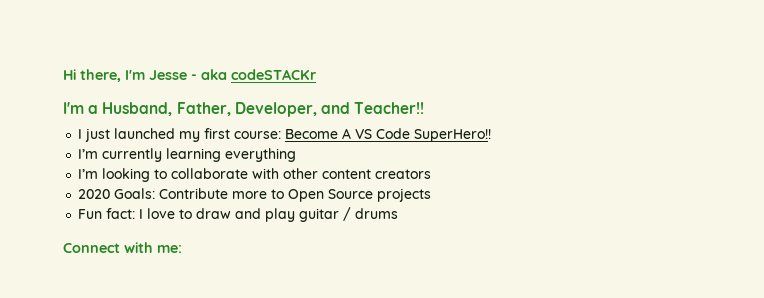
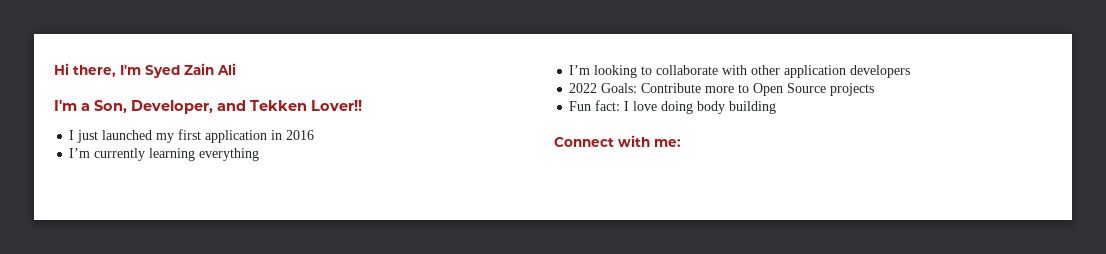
- Hi there, I'm Jesse - aka codeSTACKr
- I'm a Husband, Father, Developer, and Teacher!!
+ Hi there, I'm Syed Zain Ali
+ I'm a Son, Developer, and Tekken Lover!!
- I just launched my first course: Become A VS Code SuperHero!!
+ I just launched my first application in 2016
- I’m looking to collaborate with other content creators
- 2020 Goals: Contribute more to Open Source projects
+ I’m looking to collaborate with other application developers
+ 2022 Goals: Contribute more to Open Source projects
- Fun fact: I love to draw and play guitar / drums
+ Fun fact: I love doing body building

